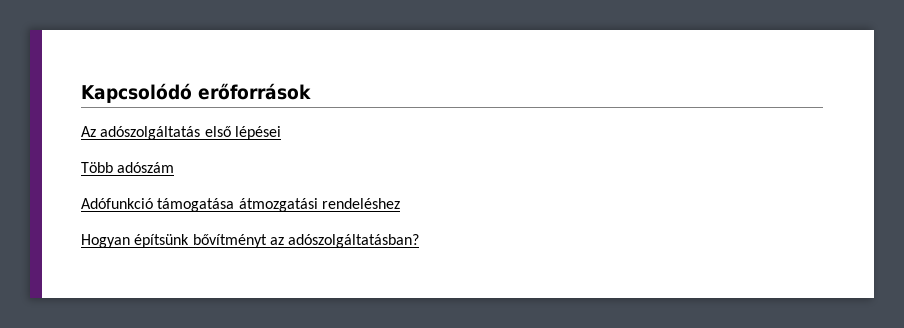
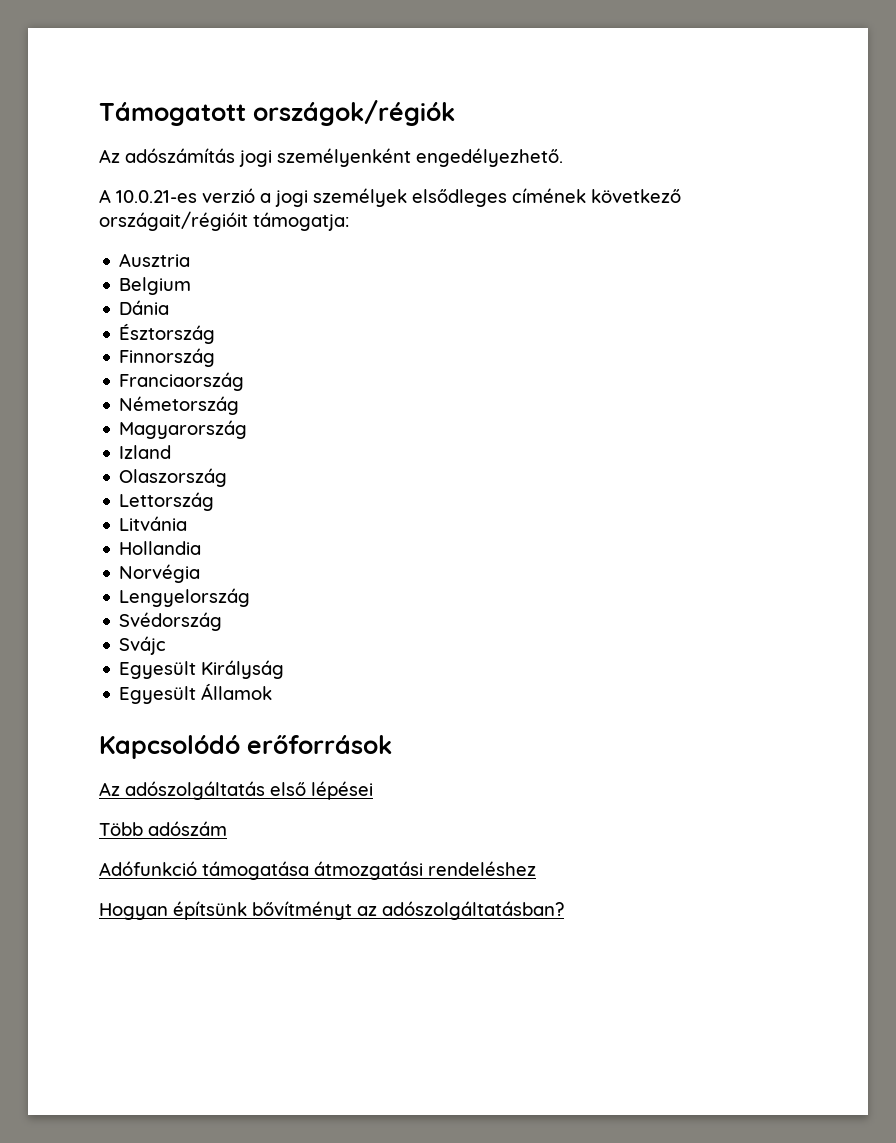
+ Támogatott országok/régiók
+ Az adószámítás jogi személyenként engedélyezhető.
+ A 10.0.21-es verzió a jogi személyek elsődleges címének következő országait/régióit támogatja:
+ Ausztria
+ Belgium
+ Dánia
+ Észtország
+ Finnország
+ Franciaország
+ Németország
+ Magyarország
+ Izland
+ Olaszország
+ Lettország
+ Litvánia
+ Hollandia
+ Norvégia
+ Lengyelország
+ Svédország
+ Svájc
+ Egyesült Királyság
+ Egyesült Államok

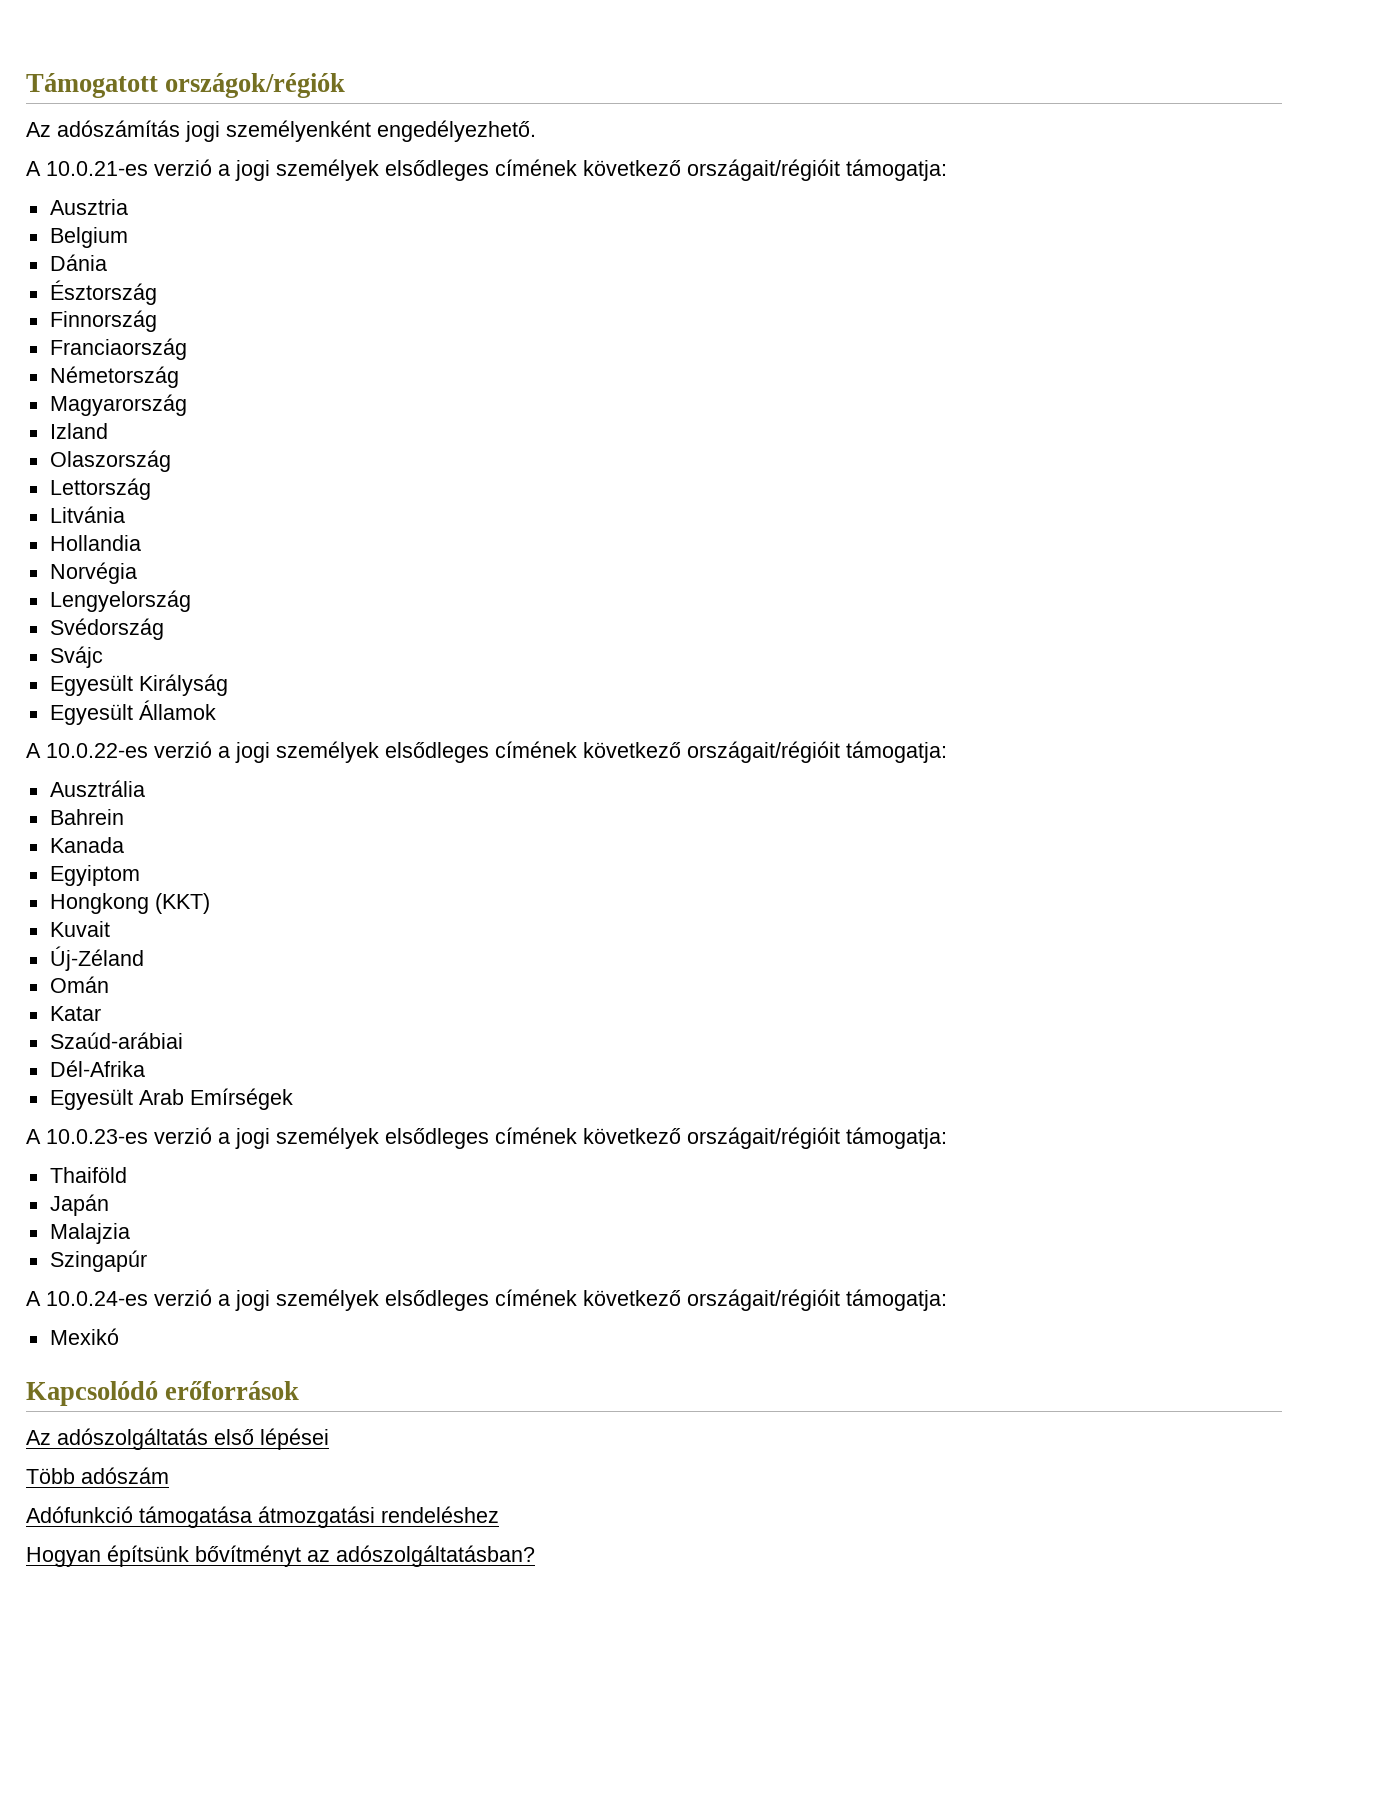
+ A 10.0.22-es verzió a jogi személyek elsődleges címének következő országait/régióit támogatja:
+ Ausztrália
+ Bahrein
+ Kanada
+ Egyiptom
+ Hongkong (KKT)
+ Kuvait
+ Új-Zéland
+ Omán
+ Katar
+ Szaúd-arábiai
+ Dél-Afrika
+ Egyesült Arab Emírségek
+ A 10.0.23-es verzió a jogi személyek elsődleges címének következő országait/régióit támogatja:
+ Thaiföld
+ Japán
+ Malajzia
+ Szingapúr
+ A 10.0.24-es verzió a jogi személyek elsődleges címének következő országait/régióit támogatja:
+ Mexikó

